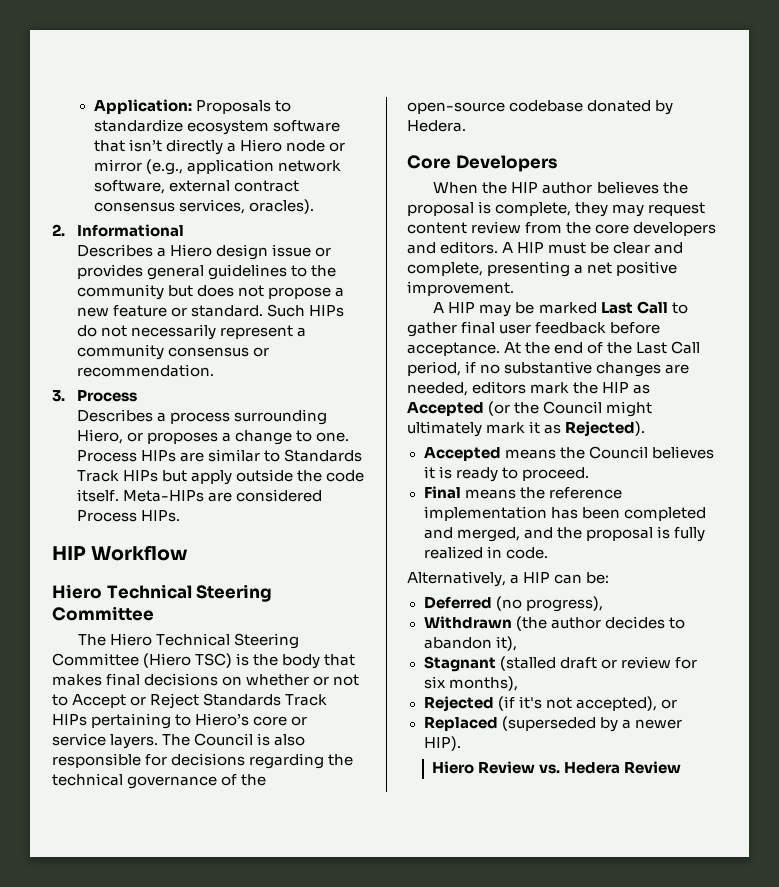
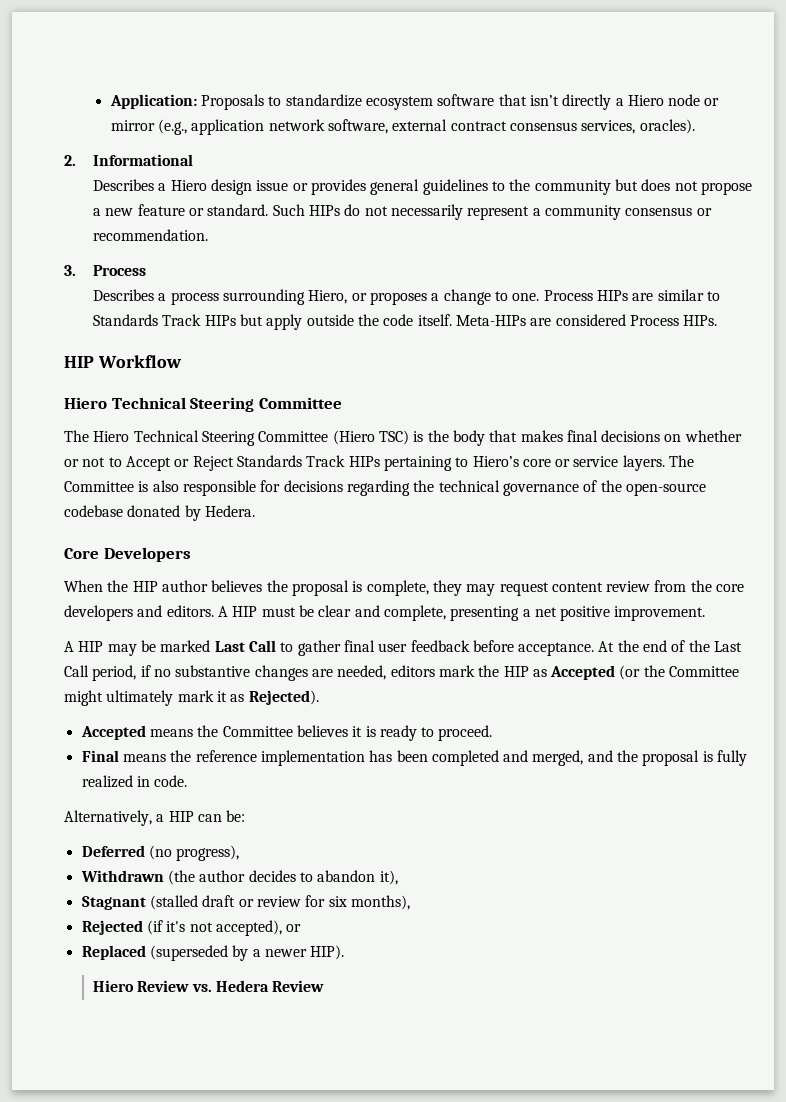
- The Council is also responsible for decisions regarding the technical governance of the open-source codebase donated by Hedera.
+ The Committee is also responsible for decisions regarding the technical governance of the open-source codebase donated by Hedera.
- At the end of the Last Call period, if no substantive changes are needed, editors mark the HIP as Accepted (or the Council might ultimately mark it as Rejected).
+ At the end of the Last Call period, if no substantive changes are needed, editors mark the HIP as Accepted (or the Committee might ultimately mark it as Rejected).
- Accepted means the Council believes it is ready to proceed.
+ Accepted means the Committee believes it is ready to proceed.

